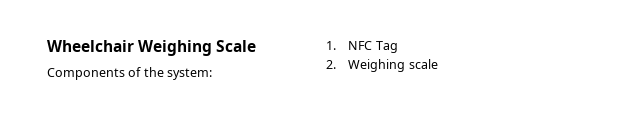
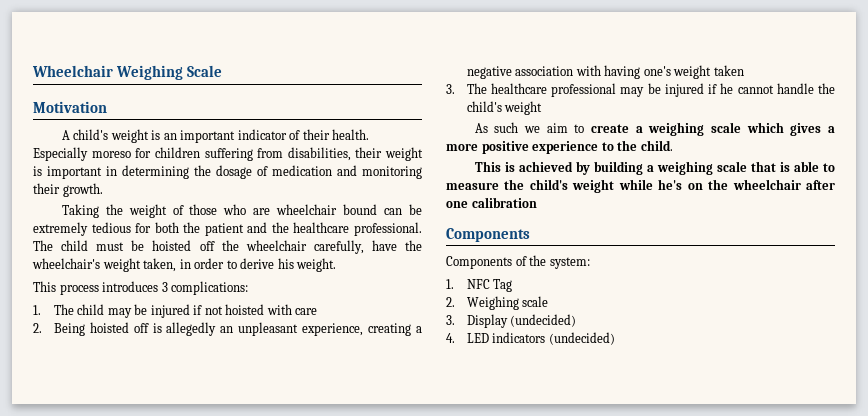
+ Motivation
+ A child's weight is an important indicator of their health. Especially moreso for children suffering from disabilities, their weight is important in determining the dosage of medication and monitoring their growth.
+ Taking the weight of those who are wheelchair bound can be extremely tedious for both the patient and the healthcare professional. The child must be hoisted off the wheelchair carefully, have the wheelchair's weight taken, in order to derive his weight.
+ This process introduces 3 complications:
+ 1. The child may be injured if not hoisted with care
+ 2. Being hoisted off is allegedly an unpleasant experience, creating a negative association with having one's weight taken
+ 3. The healthcare professional may be injured if he cannot handle the child's weight
+ As such we aim to create a weighing scale which gives a more positive experience to the child.
+ This is achieved by building a weighing scale that is able to measure the child's weight while he's on the wheelchair after one calibration
+ Components
+ 3. Display (undecided)
+ 4. LED indicators (undecided)

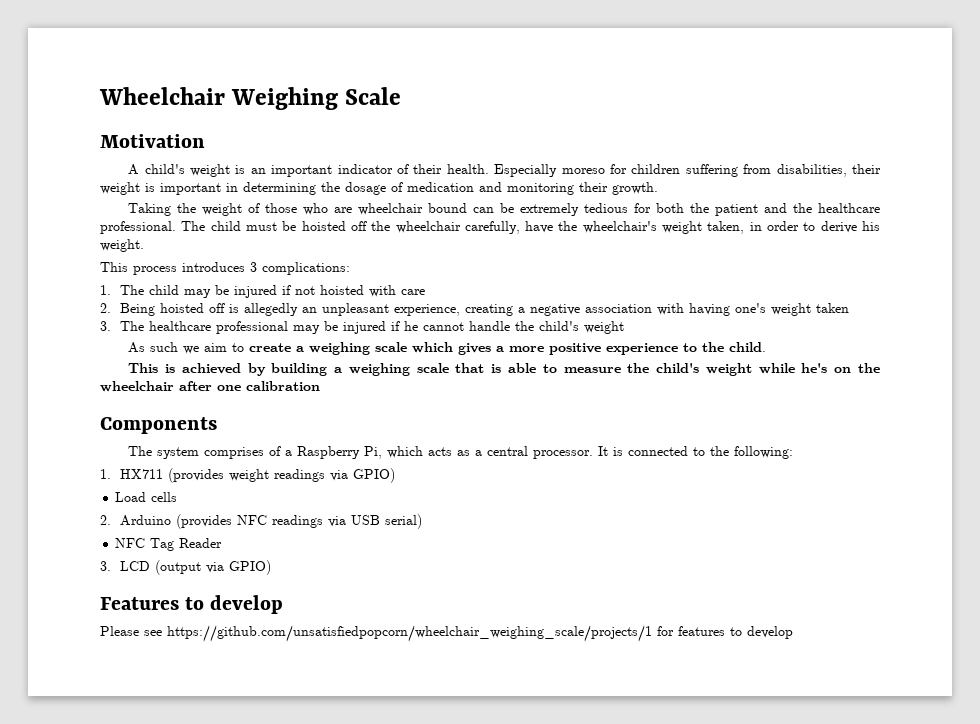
- Components of the system:
- 1. NFC Tag
- 2. Weighing scale
- 3. Display (undecided)
- 4. LED indicators (undecided)
+ The system comprises of a Raspberry Pi, which acts as a central processor. It is connected to the following:
+ 1. HX711 (provides weight readings via GPIO)
+ Load cells
+ 2. Arduino (provides NFC readings via USB serial)
+ NFC Tag Reader
+ 3. LCD (output via GPIO)
+ Features to develop
+ Please see https://github.com/unsatisfiedpopcorn/wheelchair_weighing_scale/projects/1 for features to develop

